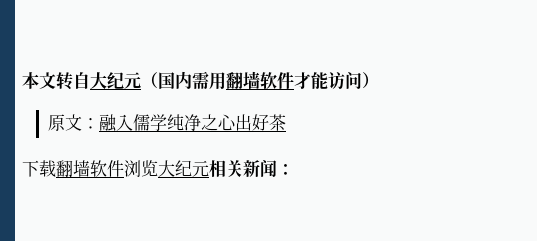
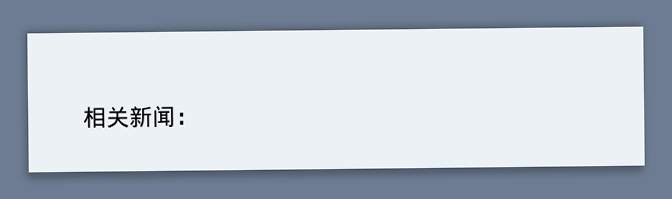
- 本文转自大纪元（国内需用翻墙软件才能访问）
- 原文：融入儒学纯净之心出好茶
- 下载翻墙软件浏览大纪元相关新闻：
+ 相关新闻：

